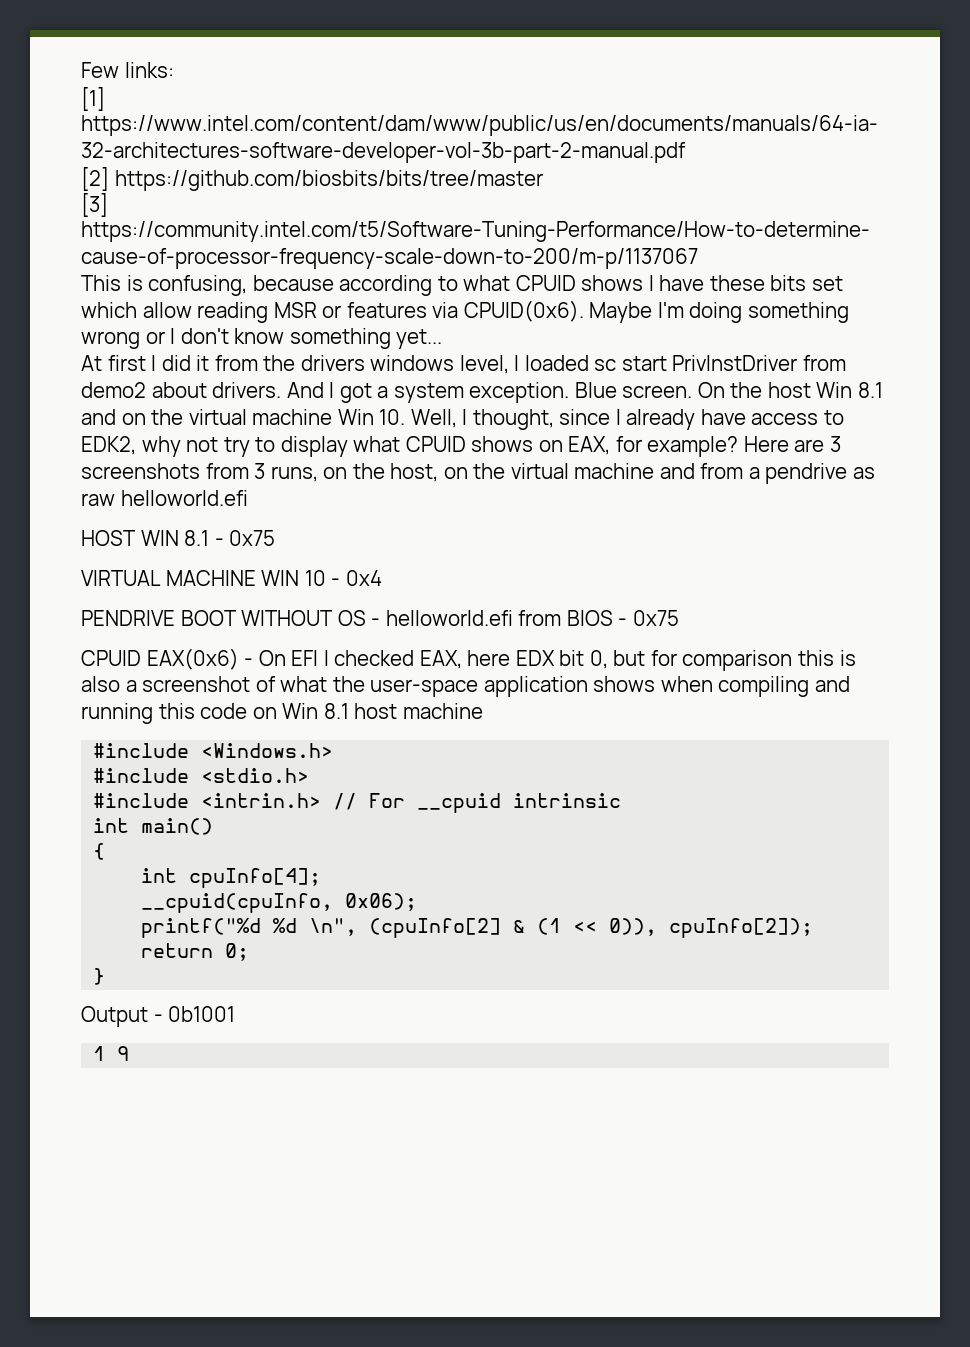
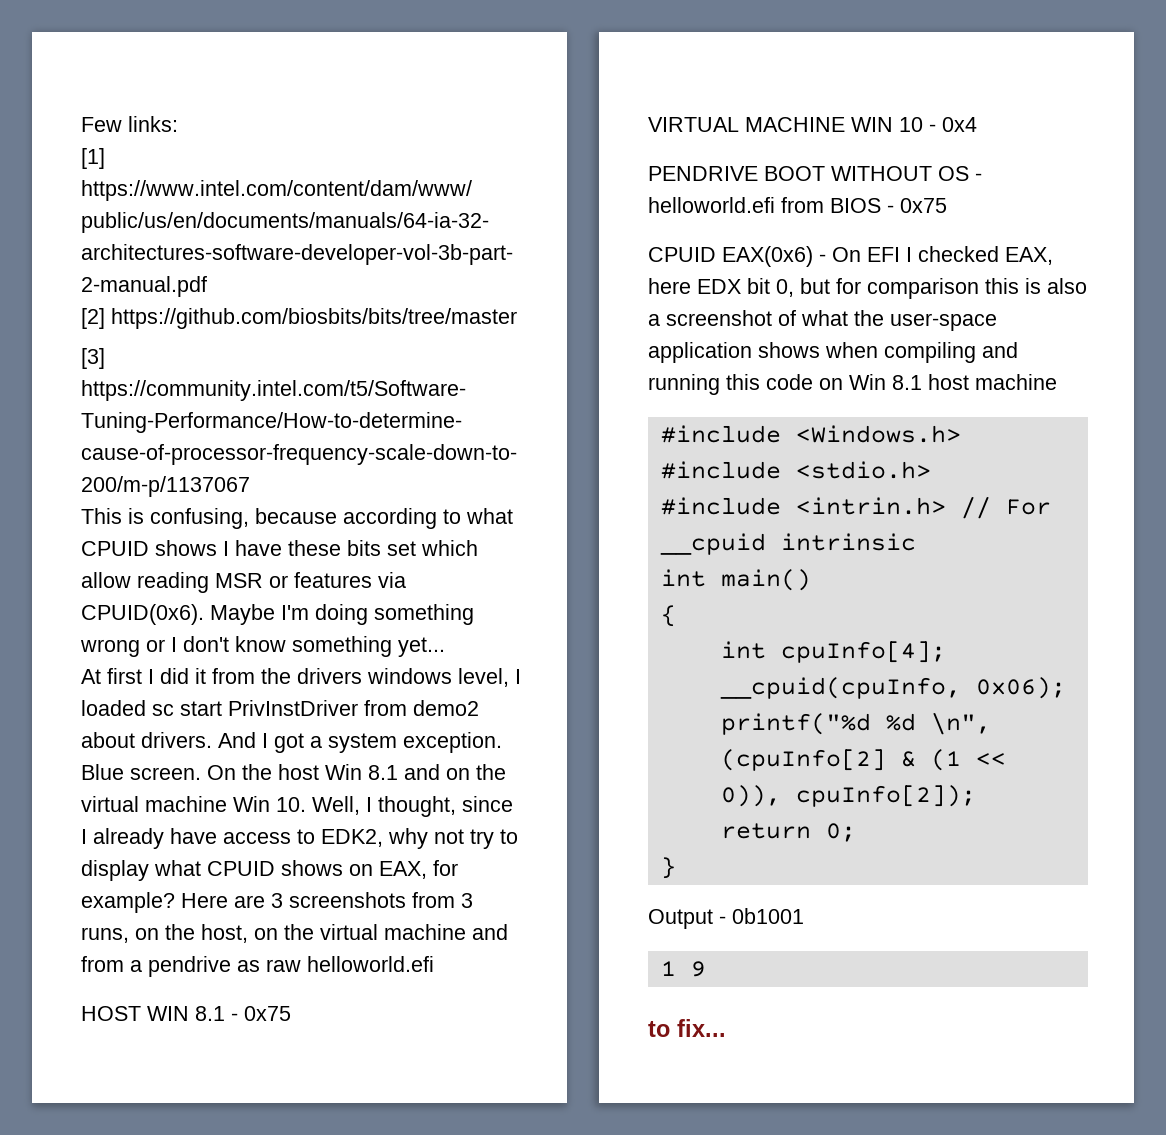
+ to fix...

